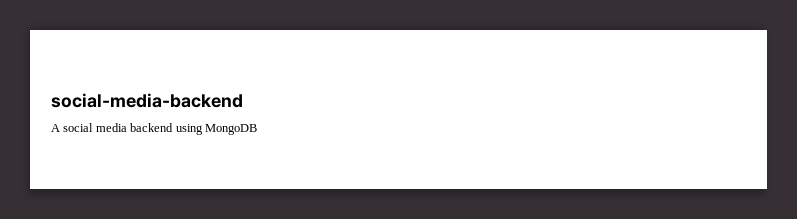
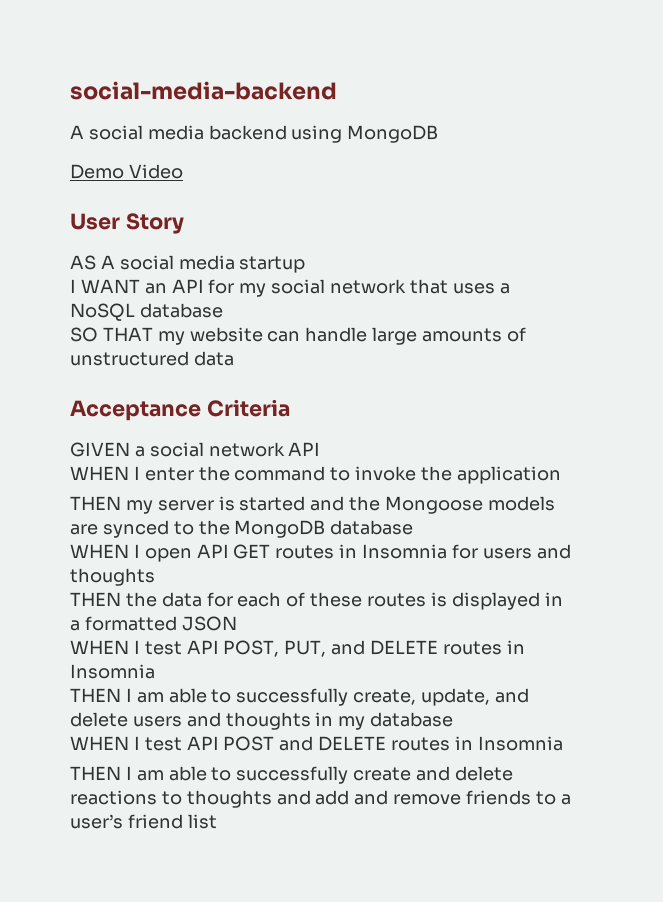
+ Demo Video
+ User Story
+ AS A social media startup
+ I WANT an API for my social network that uses a NoSQL database
+ SO THAT my website can handle large amounts of unstructured data
+ Acceptance Criteria
+ GIVEN a social network API
+ WHEN I enter the command to invoke the application
+ THEN my server is started and the Mongoose models are synced to the MongoDB database
+ WHEN I open API GET routes in Insomnia for users and thoughts
+ THEN the data for each of these routes is displayed in a formatted JSON
+ WHEN I test API POST, PUT, and DELETE routes in Insomnia
+ THEN I am able to successfully create, update, and delete users and thoughts in my database
+ WHEN I test API POST and DELETE routes in Insomnia
+ THEN I am able to successfully create and delete reactions to thoughts and add and remove friends to a user’s friend list

